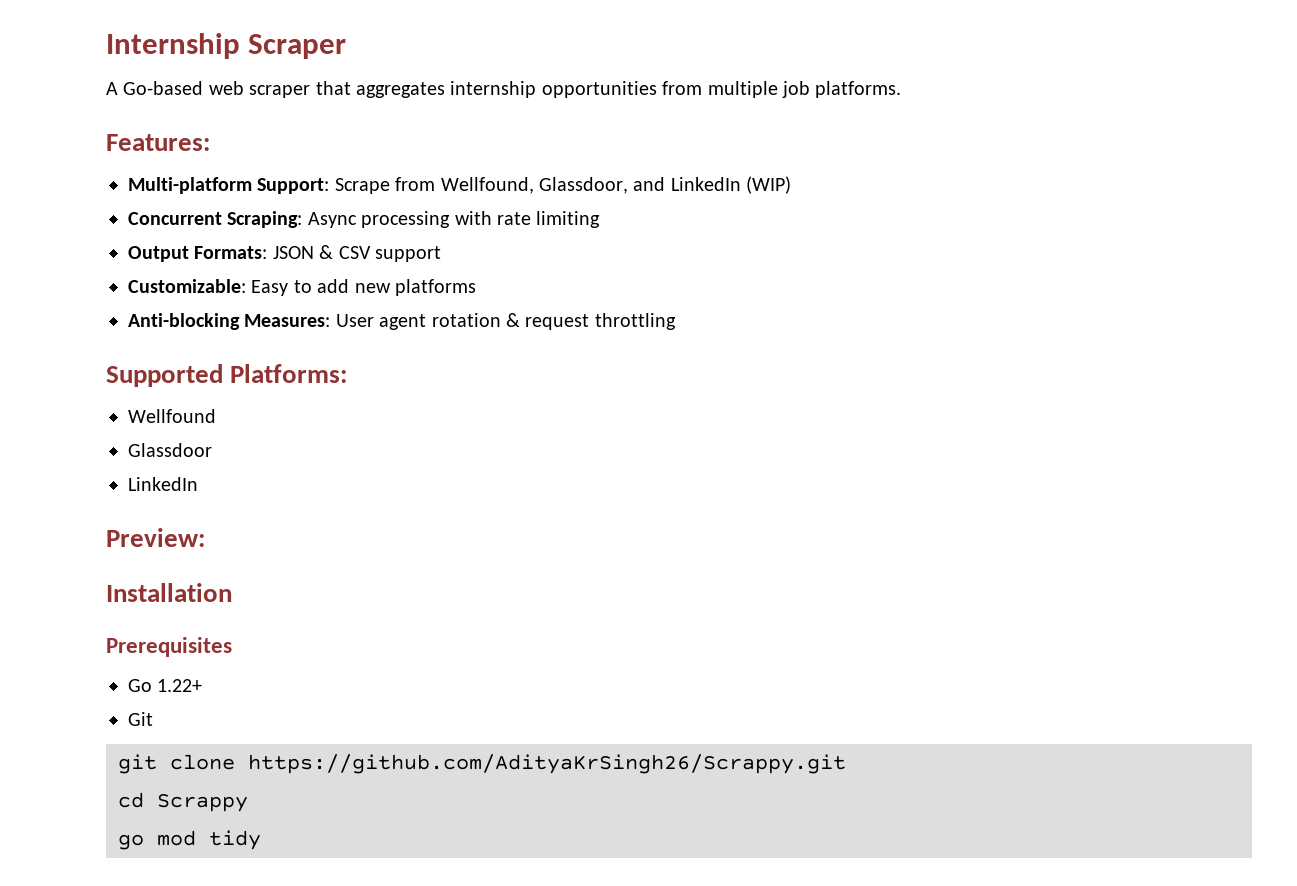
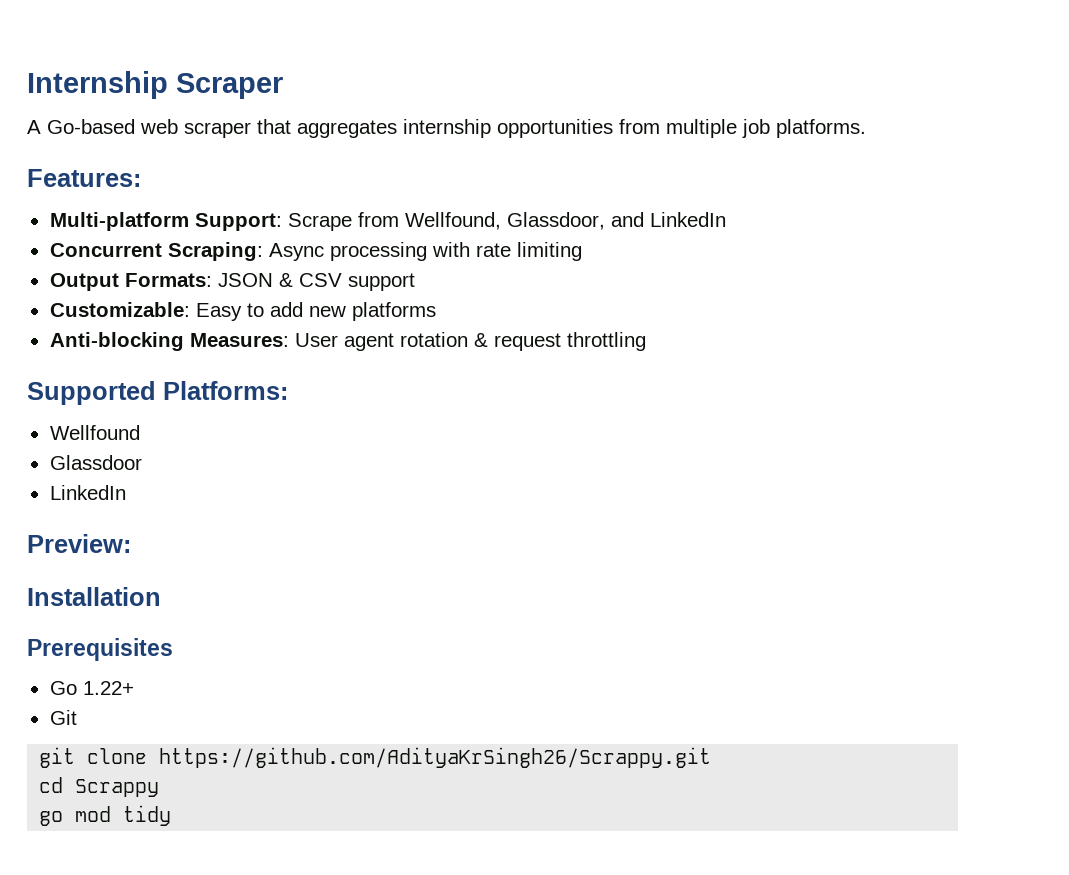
- Multi-platform Support: Scrape from Wellfound, Glassdoor, and LinkedIn (WIP)
+ Multi-platform Support: Scrape from Wellfound, Glassdoor, and LinkedIn

